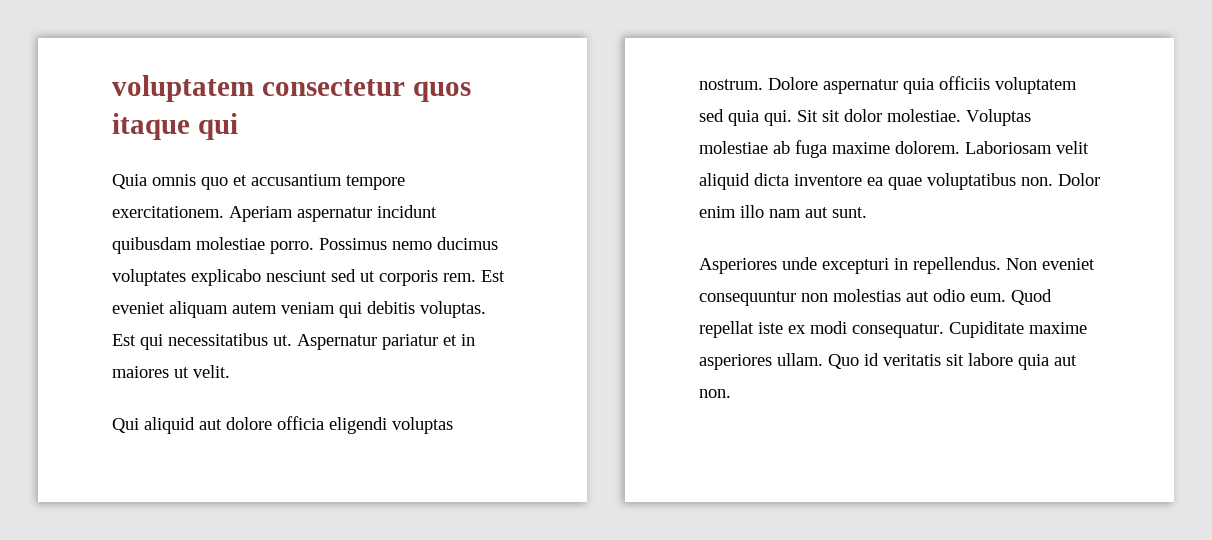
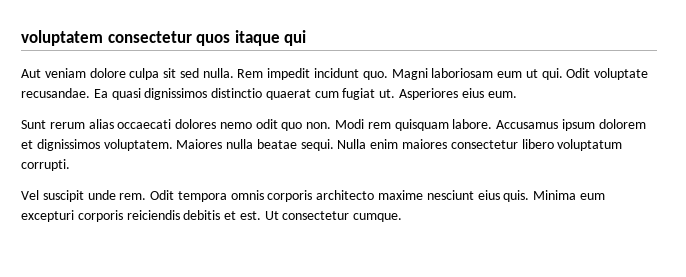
- Quia omnis quo et accusantium tempore exercitationem. Aperiam aspernatur incidunt quibusdam molestiae porro. Possimus nemo ducimus voluptates explicabo nesciunt sed ut corporis rem. Est eveniet aliquam autem veniam qui debitis voluptas. Est qui necessitatibus ut. Aspernatur pariatur et in maiores ut velit.
- Qui aliquid aut dolore officia eligendi voluptas nostrum. Dolore aspernatur quia officiis voluptatem sed quia qui. Sit sit dolor molestiae. Voluptas molestiae ab fuga maxime dolorem. Laboriosam velit aliquid dicta inventore ea quae voluptatibus non. Dolor enim illo nam aut sunt.
- Asperiores unde excepturi in repellendus. Non eveniet consequuntur non molestias aut odio eum. Quod repellat iste ex modi consequatur. Cupiditate maxime asperiores ullam. Quo id veritatis sit labore quia aut non.
+ Aut veniam dolore culpa sit sed nulla. Rem impedit incidunt quo. Magni laboriosam eum ut qui. Odit voluptate recusandae. Ea quasi dignissimos distinctio quaerat cum fugiat ut. Asperiores eius eum.
+ Sunt rerum alias occaecati dolores nemo odit quo non. Modi rem quisquam labore. Accusamus ipsum dolorem et dignissimos voluptatem. Maiores nulla beatae sequi. Nulla enim maiores consectetur libero voluptatum corrupti.
+ Vel suscipit unde rem. Odit tempora omnis corporis architecto maxime nesciunt eius quis. Minima eum excepturi corporis reiciendis debitis et est. Ut consectetur cumque.

